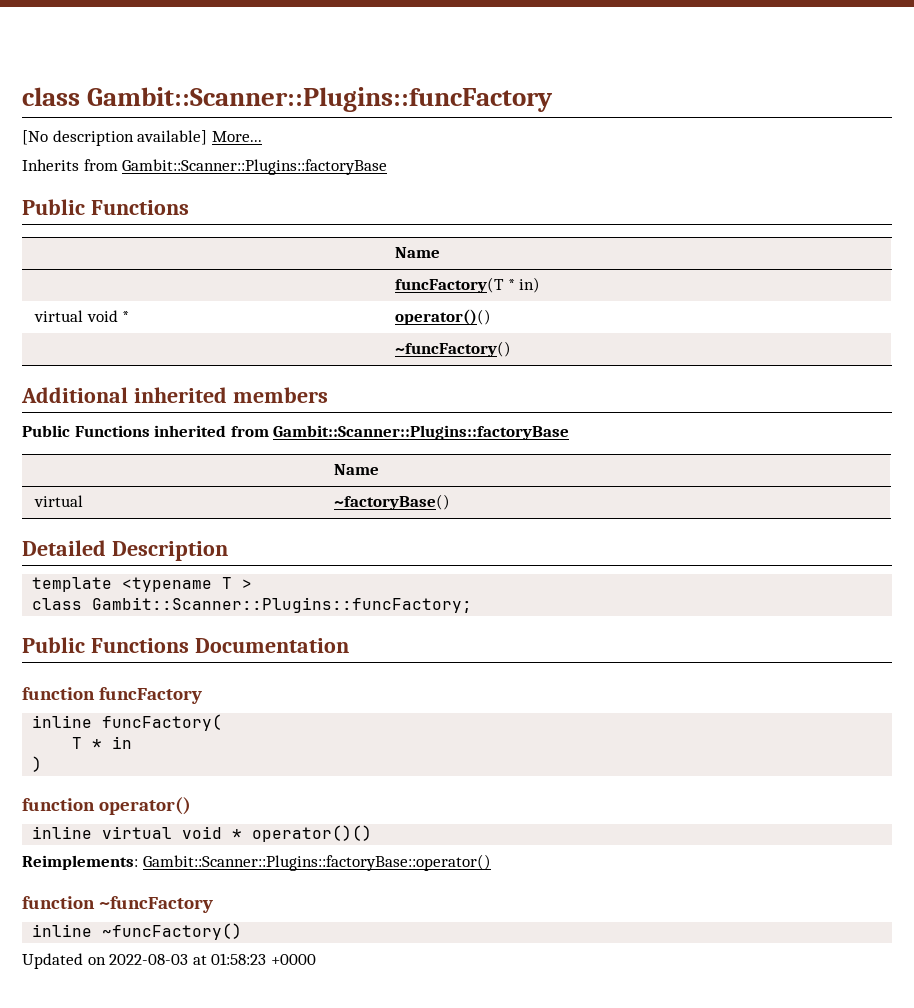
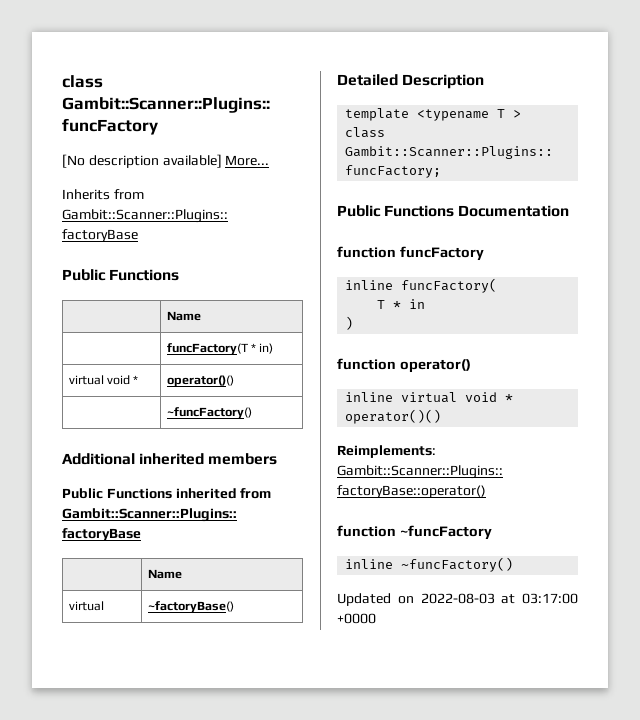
- Updated on 2022-08-03 at 01:58:23 +0000
+ Updated on 2022-08-03 at 03:17:00 +0000

